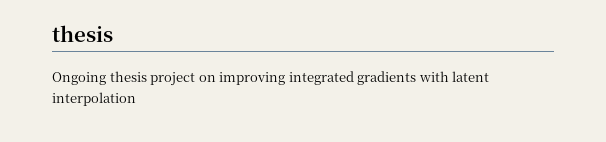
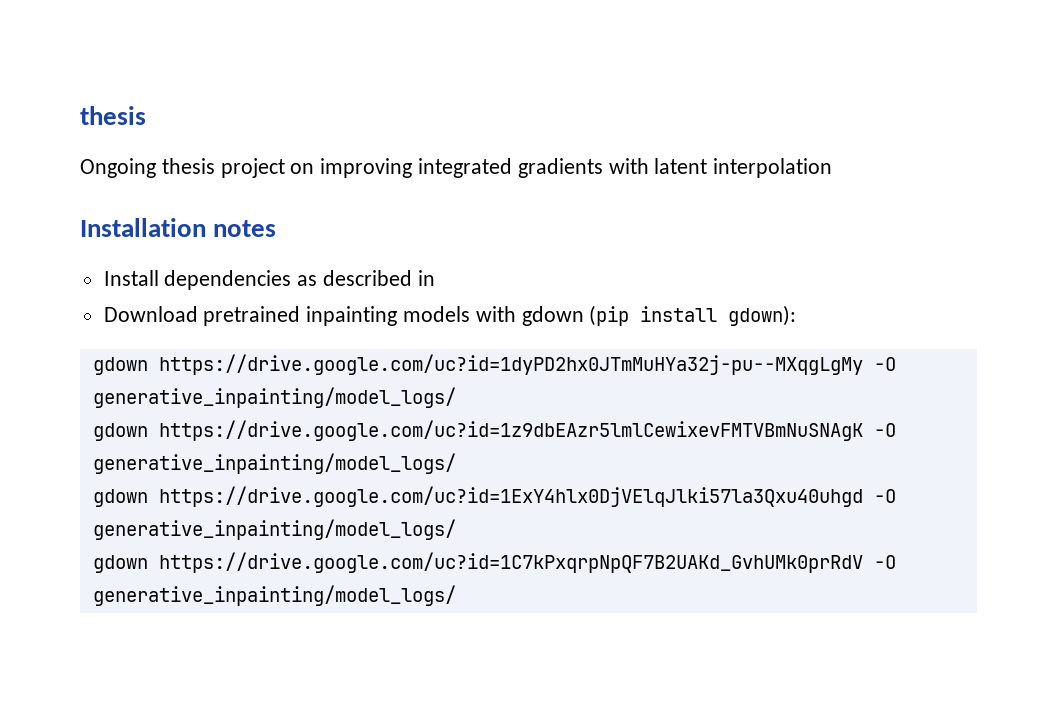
+ Installation notes
+ Install dependencies as described in
+ Download pretrained inpainting models with gdown (pip install gdown):
+ gdown https://drive.google.com/uc?id=1dyPD2hx0JTmMuHYa32j-pu--MXqgLgMy -O generative_inpainting/model_logs/
+ gdown https://drive.google.com/uc?id=1z9dbEAzr5lmlCewixevFMTVBmNuSNAgK -O generative_inpainting/model_logs/
+ gdown https://drive.google.com/uc?id=1ExY4hlx0DjVElqJlki57la3Qxu40uhgd -O generative_inpainting/model_logs/
+ gdown https://drive.google.com/uc?id=1C7kPxqrpNpQF7B2UAKd_GvhUMk0prRdV -O generative_inpainting/model_logs/

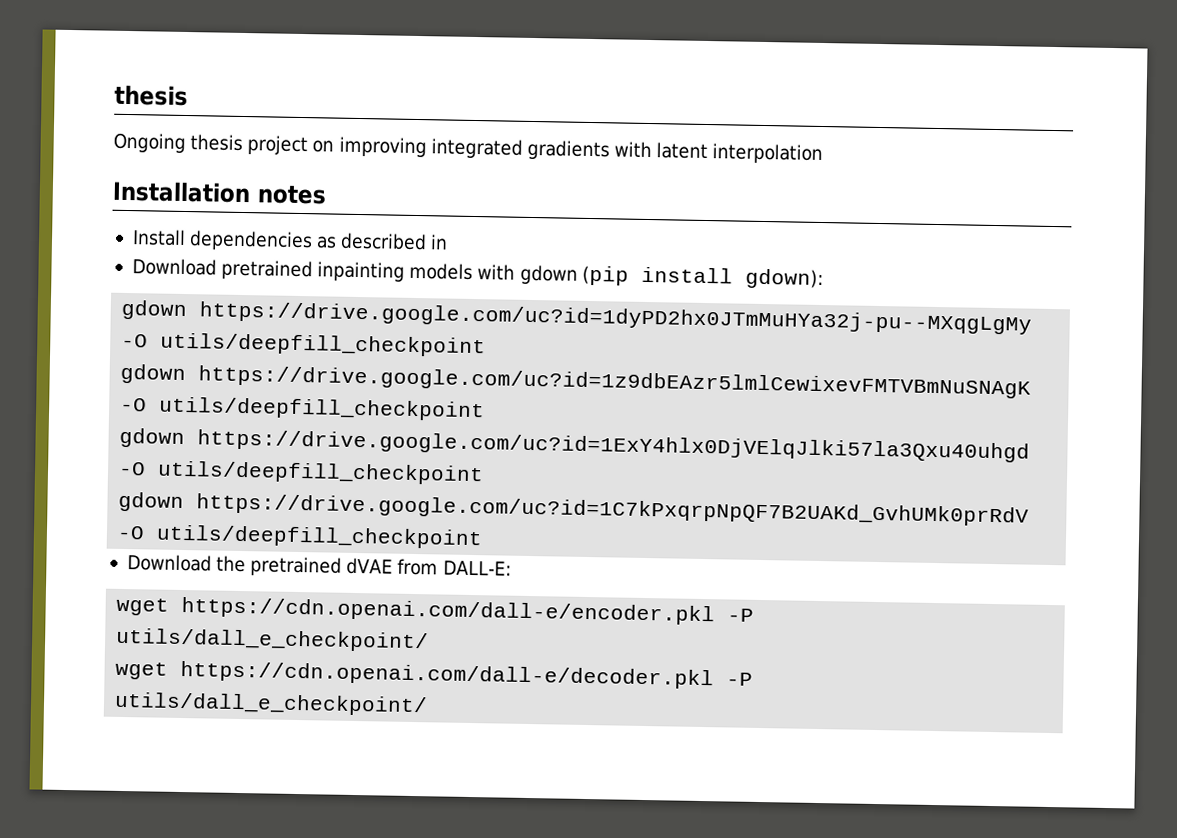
- gdown https://drive.google.com/uc?id=1dyPD2hx0JTmMuHYa32j-pu--MXqgLgMy -O generative_inpainting/model_logs/
+ gdown https://drive.google.com/uc?id=1dyPD2hx0JTmMuHYa32j-pu--MXqgLgMy -O utils/deepfill_checkpoint
- gdown https://drive.google.com/uc?id=1z9dbEAzr5lmlCewixevFMTVBmNuSNAgK -O generative_inpainting/model_logs/
+ gdown https://drive.google.com/uc?id=1z9dbEAzr5lmlCewixevFMTVBmNuSNAgK -O utils/deepfill_checkpoint
- gdown https://drive.google.com/uc?id=1ExY4hlx0DjVElqJlki57la3Qxu40uhgd -O generative_inpainting/model_logs/
+ gdown https://drive.google.com/uc?id=1ExY4hlx0DjVElqJlki57la3Qxu40uhgd -O utils/deepfill_checkpoint
- gdown https://drive.google.com/uc?id=1C7kPxqrpNpQF7B2UAKd_GvhUMk0prRdV -O generative_inpainting/model_logs/
+ gdown https://drive.google.com/uc?id=1C7kPxqrpNpQF7B2UAKd_GvhUMk0prRdV -O utils/deepfill_checkpoint
+ Download the pretrained dVAE from DALL-E:
+ wget https://cdn.openai.com/dall-e/encoder.pkl -P utils/dall_e_checkpoint/
+ wget https://cdn.openai.com/dall-e/decoder.pkl -P utils/dall_e_checkpoint/

